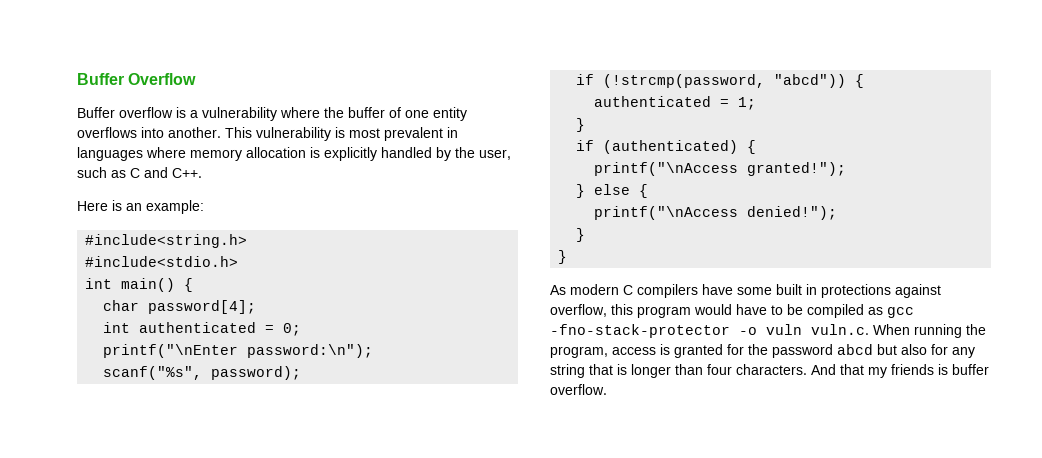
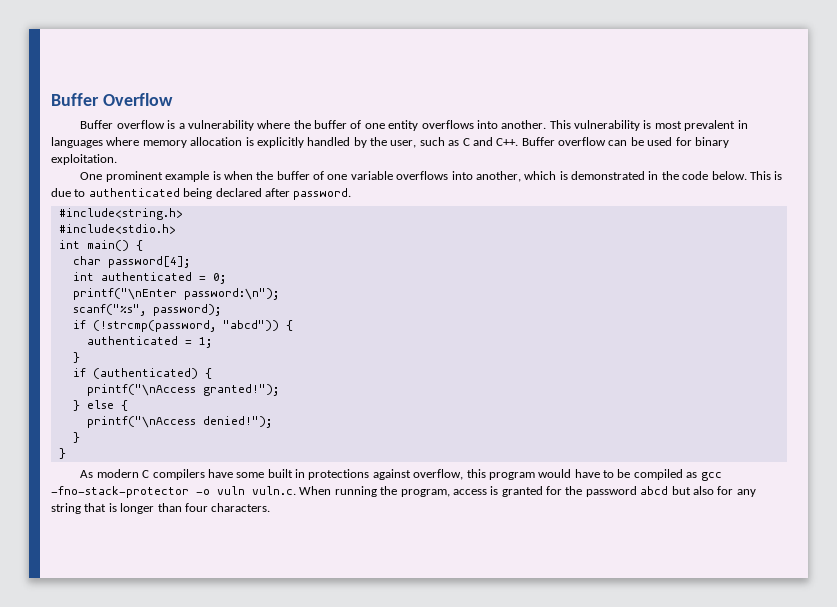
- This vulnerability is most prevalent in languages where memory allocation is explicitly handled by the user, such as C and C++.
- Here is an example:
+ This vulnerability is most prevalent in languages where memory allocation is explicitly handled by the user, such as C and C++. Buffer overflow can be used for binary exploitation.
+ One prominent example is when the buffer of one variable overflows into another, which is demonstrated in the code below. This is due to authenticated being declared after password.
- And that my friends is buffer overflow.

